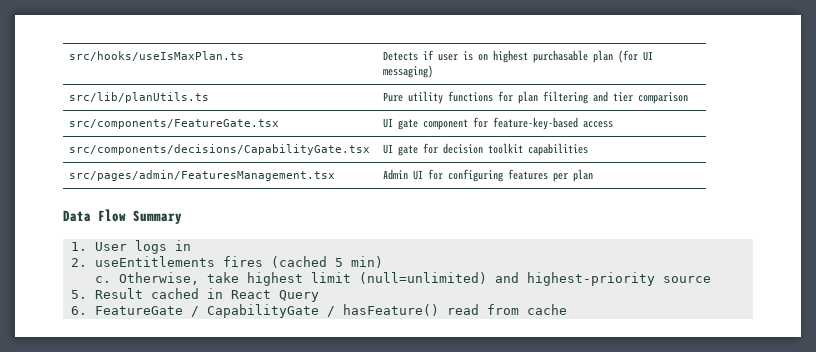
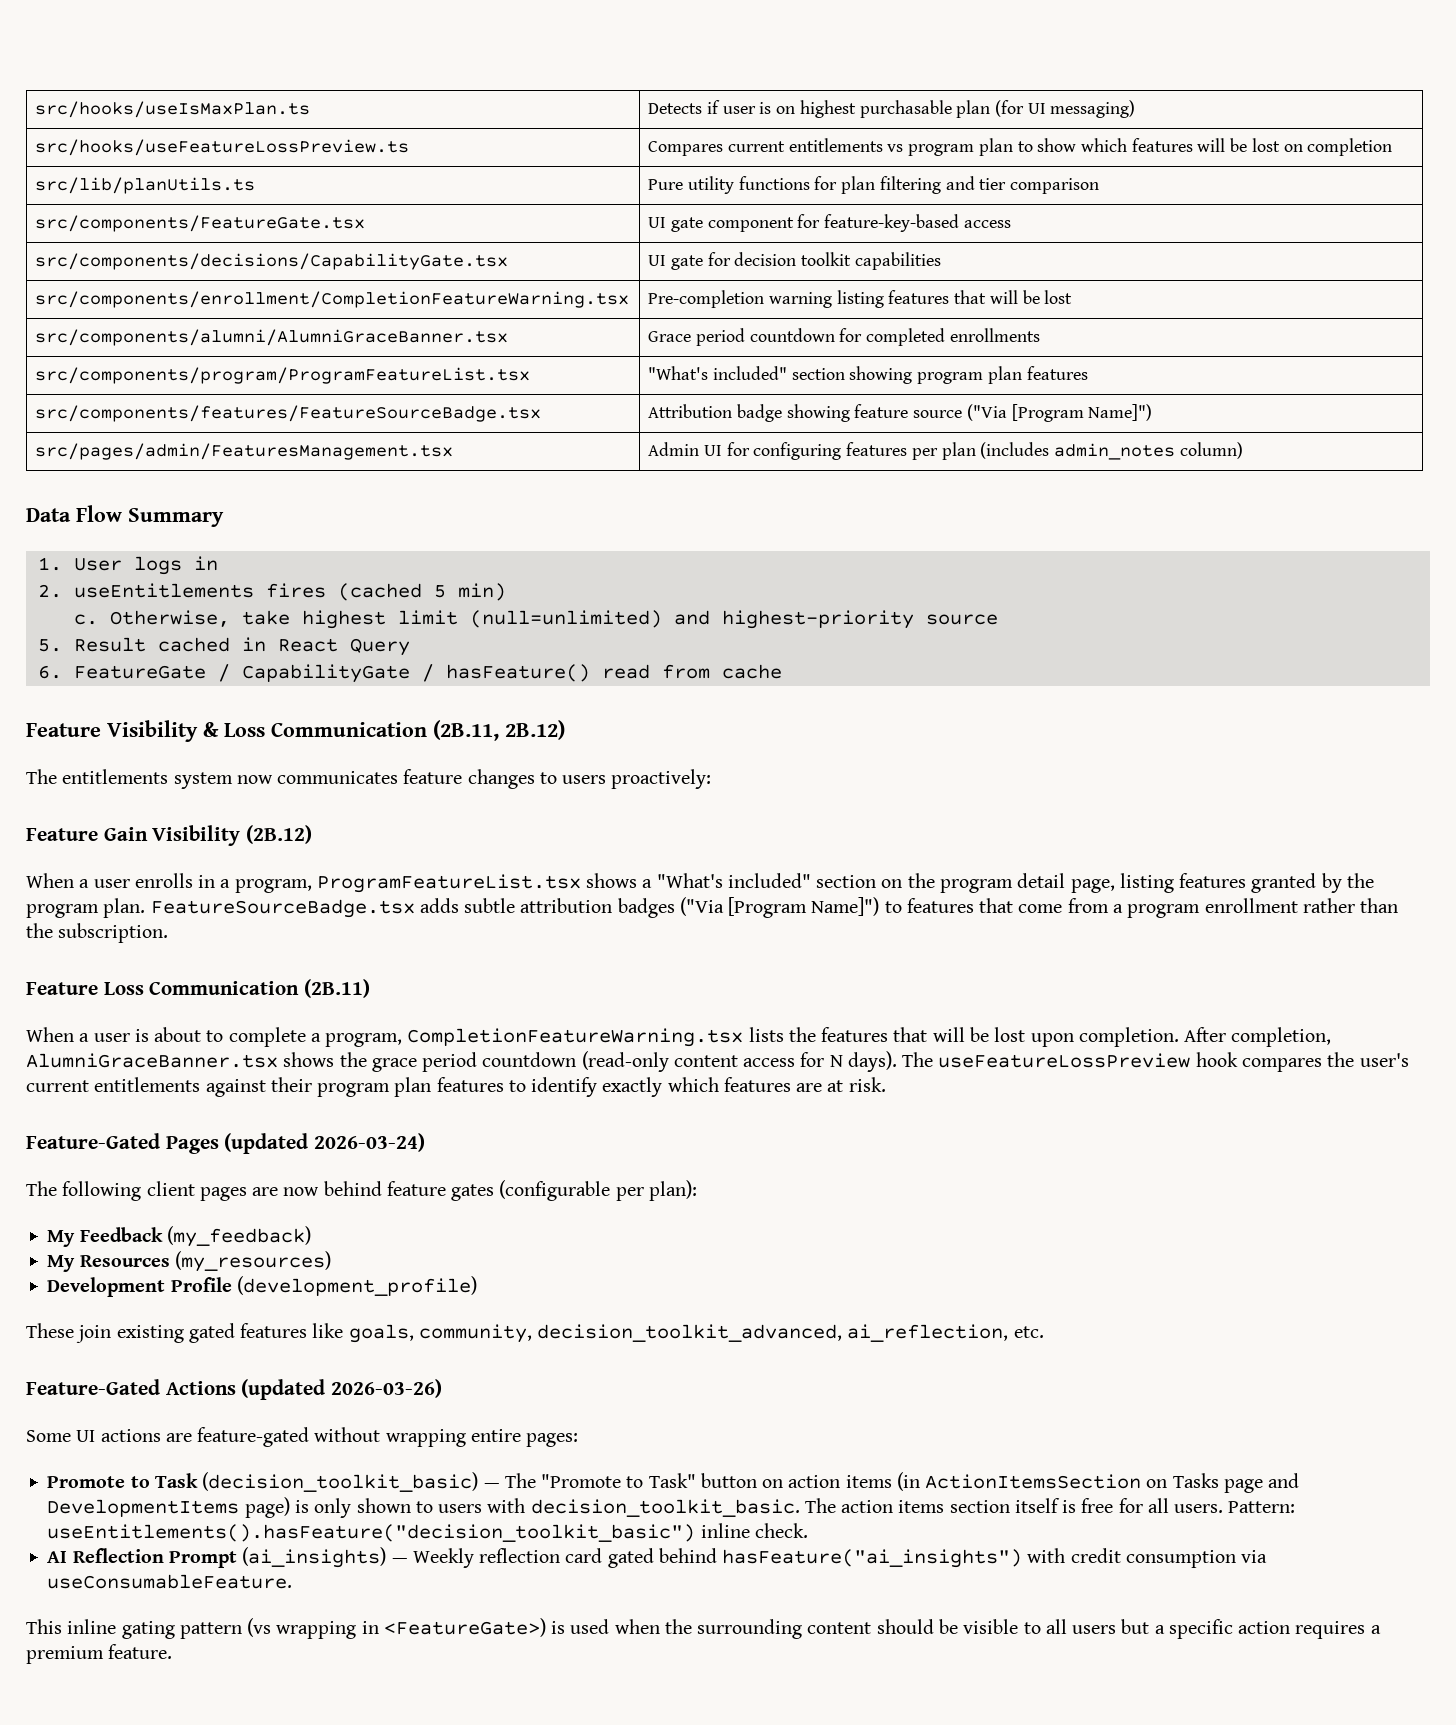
+ src/hooks/useFeatureLossPreview.ts | Compares current entitlements vs program plan to show which features will be lost on completion
+ src/components/enrollment/CompletionFeatureWarning.tsx | Pre-completion warning listing features that will be lost
+ src/components/alumni/AlumniGraceBanner.tsx | Grace period countdown for completed enrollments
+ src/components/program/ProgramFeatureList.tsx | "What's included" section showing program plan features
+ src/components/features/FeatureSourceBadge.tsx | Attribution badge showing feature source ("Via [Program Name]")
- src/pages/admin/FeaturesManagement.tsx | Admin UI for configuring features per plan
+ src/pages/admin/FeaturesManagement.tsx | Admin UI for configuring features per plan (includes admin_notes column)
+ Feature Visibility & Loss Communication (2B.11, 2B.12)
+ The entitlements system now communicates feature changes to users proactively:
+ Feature Gain Visibility (2B.12)
+ When a user enrolls in a program, ProgramFeatureList.tsx shows a "What's included" section on the program detail page, listing features granted by the program plan. FeatureSourceBadge.tsx adds subtle attribution badges ("Via [Program Name]") to features that come from a program enrollment rather than the subscription.
+ Feature Loss Communication (2B.11)
+ When a user is about to complete a program, CompletionFeatureWarning.tsx lists the features that will be lost upon completion. After completion, AlumniGraceBanner.tsx shows the grace period countdown (read-only content access for N days). The useFeatureLossPreview hook compares the user's current entitlements against their program plan features to identify exactly which features are at risk.
+ Feature-Gated Pages (updated 2026-03-24)
+ The following client pages are now behind feature gates (configurable per plan):
+ My Feedback (my_feedback)
+ My Resources (my_resources)
+ Development Profile (development_profile)
+ These join existing gated features like goals, community, decision_toolkit_advanced, ai_reflection, etc.
+ Feature-Gated Actions (updated 2026-03-26)
+ Some UI actions are feature-gated without wrapping entire pages:
+ Promote to Task (decision_toolkit_basic) — The "Promote to Task" button on action items (in ActionItemsSection on Tasks page and DevelopmentItems page) is only shown to users with decision_toolkit_basic. The action items section itself is free for all users. Pattern: useEntitlements().hasFeature("decision_toolkit_basic") inline check.
+ AI Reflection Prompt (ai_insights) — Weekly reflection card gated behind hasFeature("ai_insights") with credit consumption via useConsumableFeature.
+ This inline gating pattern (vs wrapping in <FeatureGate>) is used when the surrounding content should be visible to all users but a specific action requires a premium feature.

